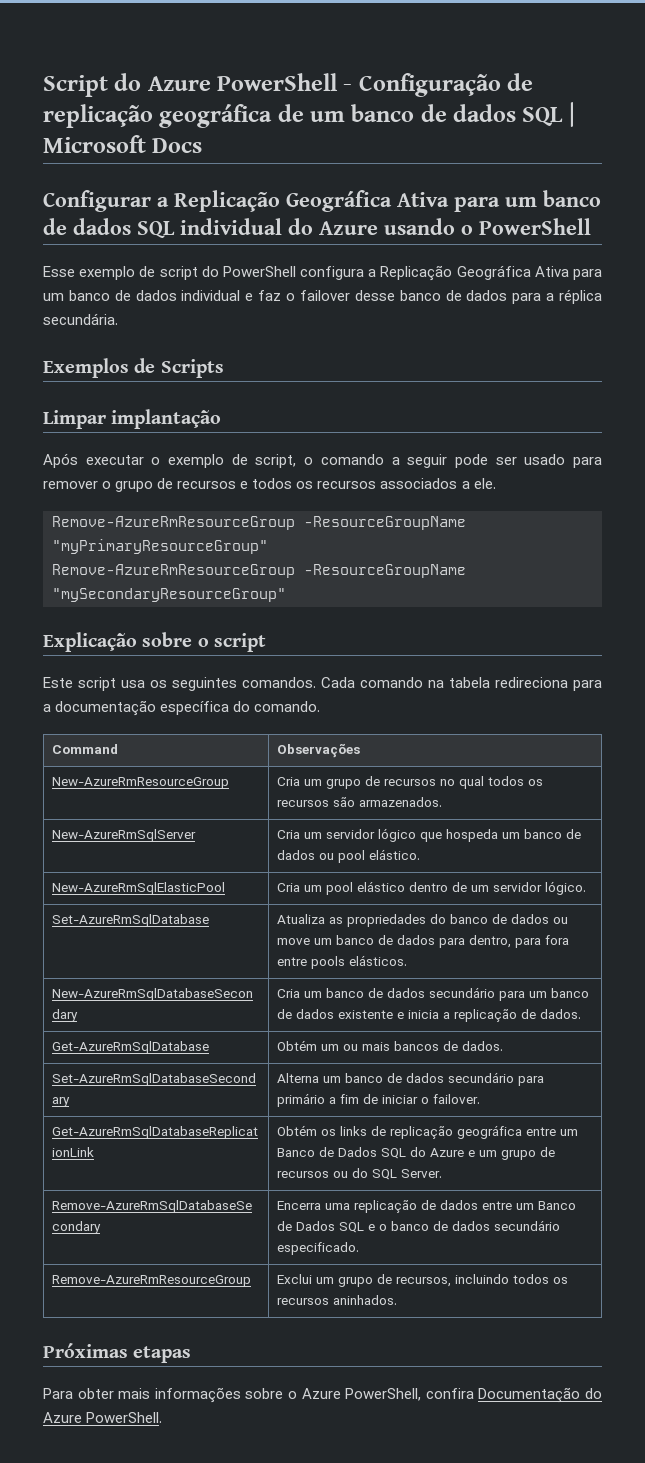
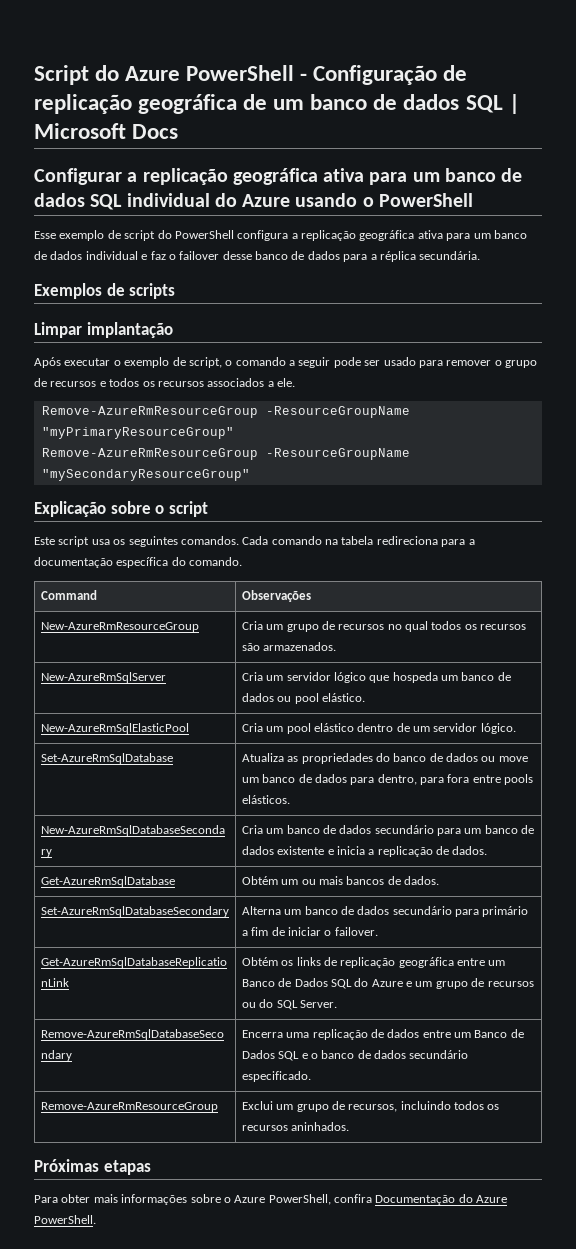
- Configurar a Replicação Geográfica Ativa para um banco de dados SQL individual do Azure usando o PowerShell
+ Configurar a replicação geográfica ativa para um banco de dados SQL individual do Azure usando o PowerShell
- Esse exemplo de script do PowerShell configura a Replicação Geográfica Ativa para um banco de dados individual e faz o failover desse banco de dados para a réplica secundária.
+ Esse exemplo de script do PowerShell configura a replicação geográfica ativa para um banco de dados individual e faz o failover desse banco de dados para a réplica secundária.
- Exemplos de Scripts
+ Exemplos de scripts

